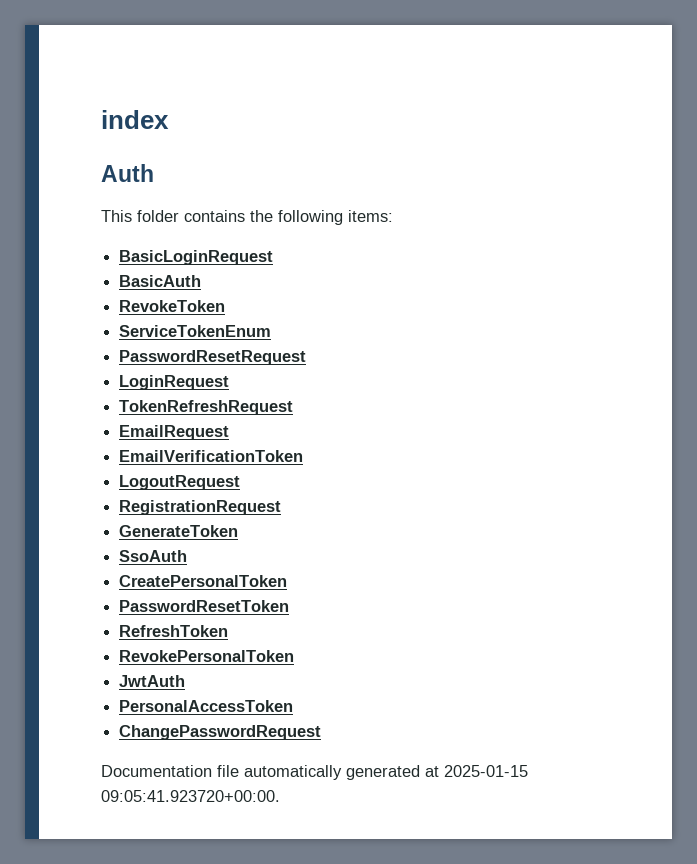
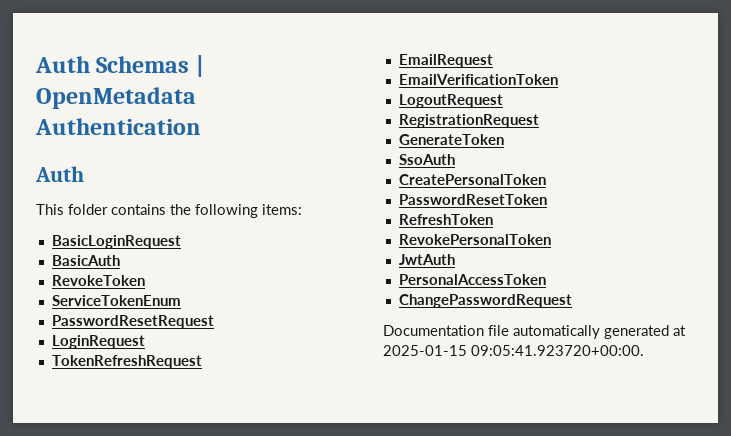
- index
+ Auth Schemas | OpenMetadata Authentication

